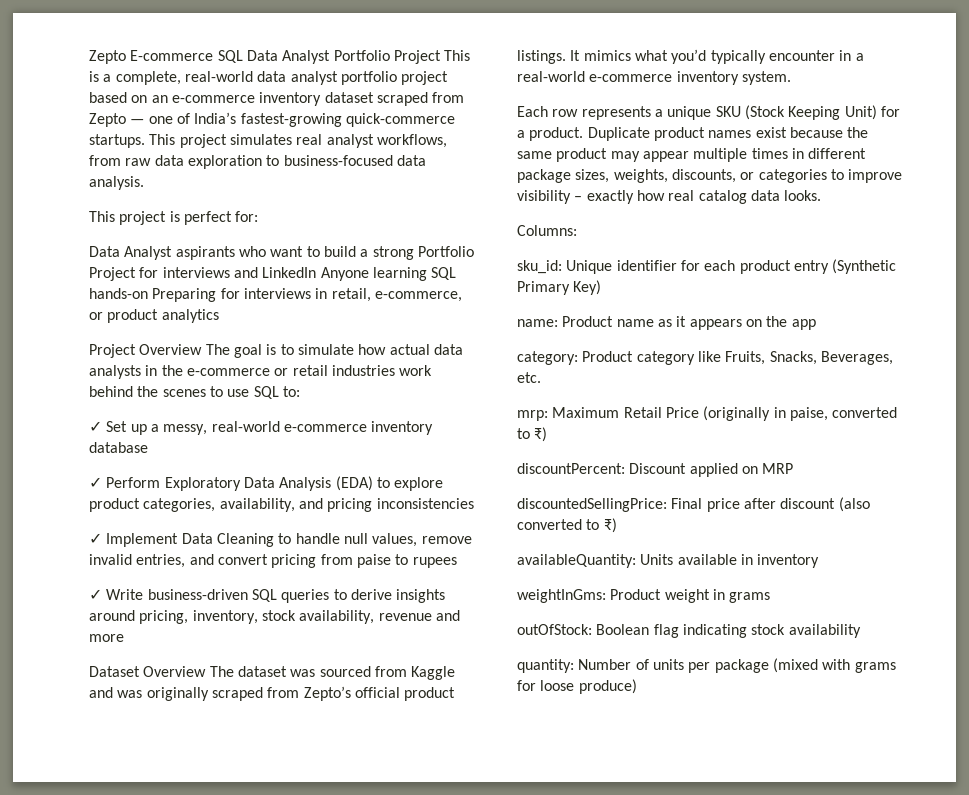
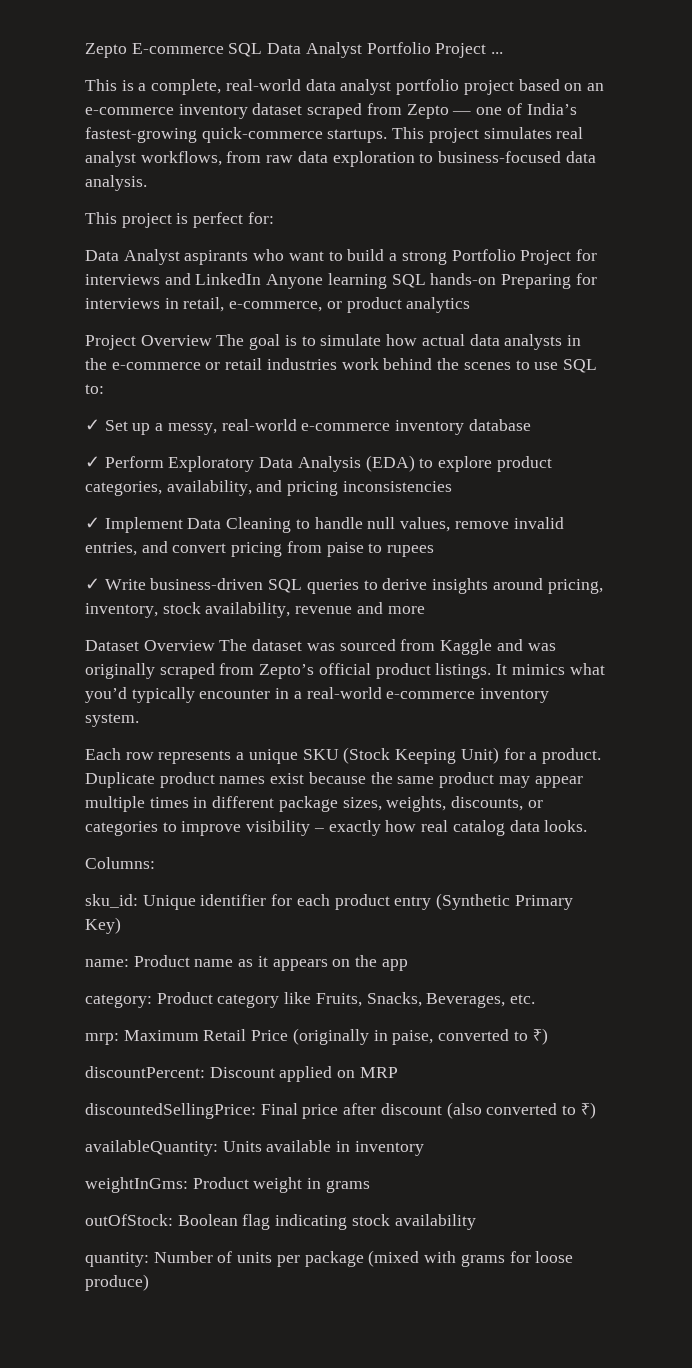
- Zepto E-commerce SQL Data Analyst Portfolio Project This is a complete, real-world data analyst portfolio project based on an e-commerce inventory dataset scraped from Zepto — one of India’s fastest-growing quick-commerce startups.
+ Zepto E-commerce SQL Data Analyst Portfolio Project ...
+ This is a complete, real-world data analyst portfolio project based on an e-commerce inventory dataset scraped from Zepto — one of India’s fastest-growing quick-commerce startups.

